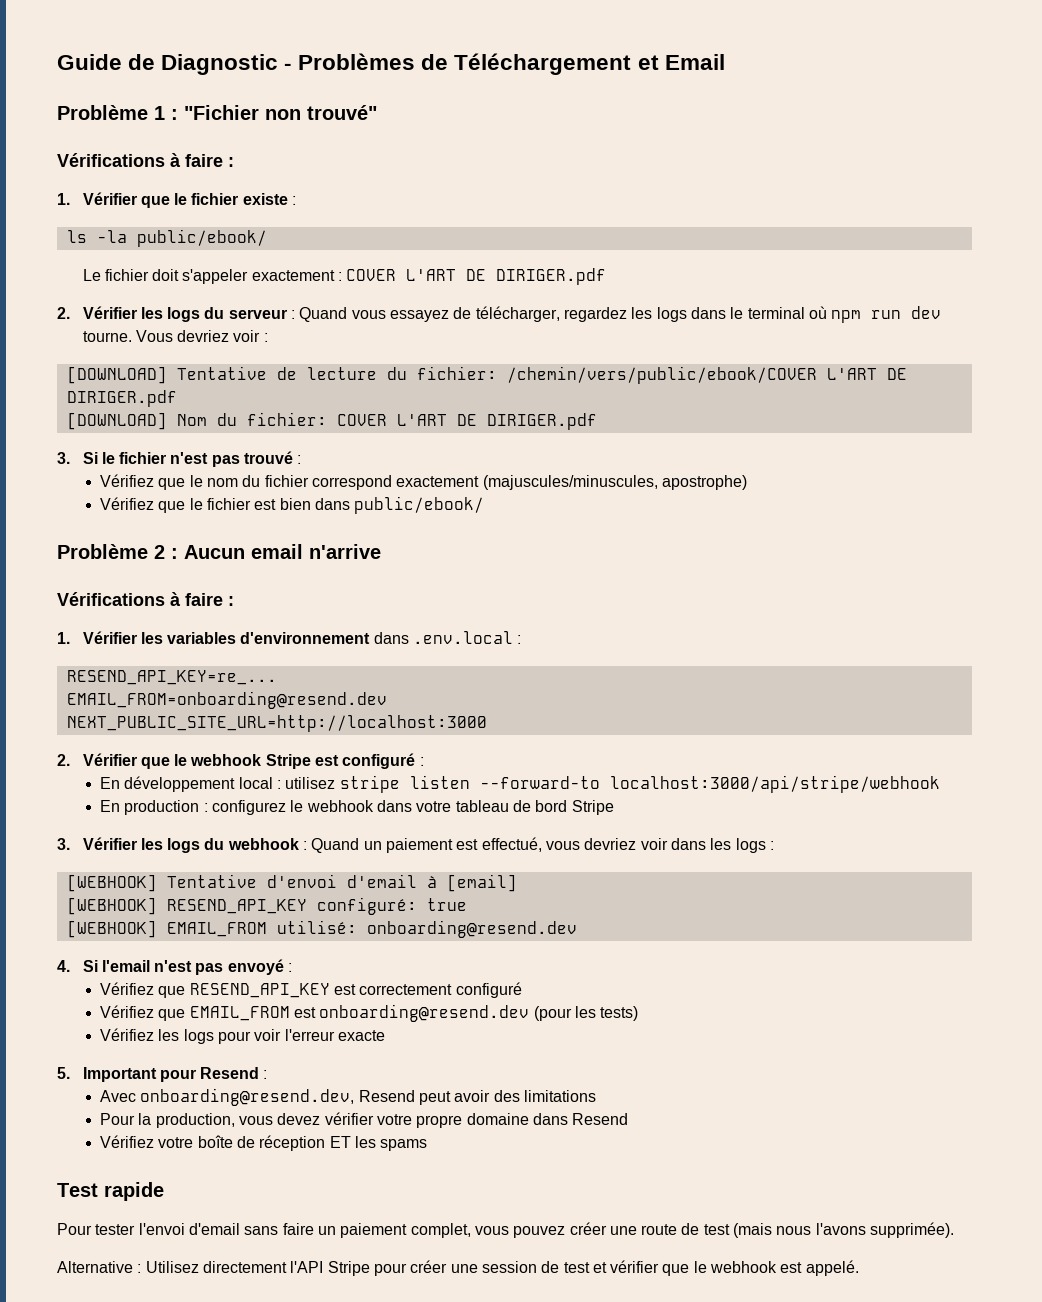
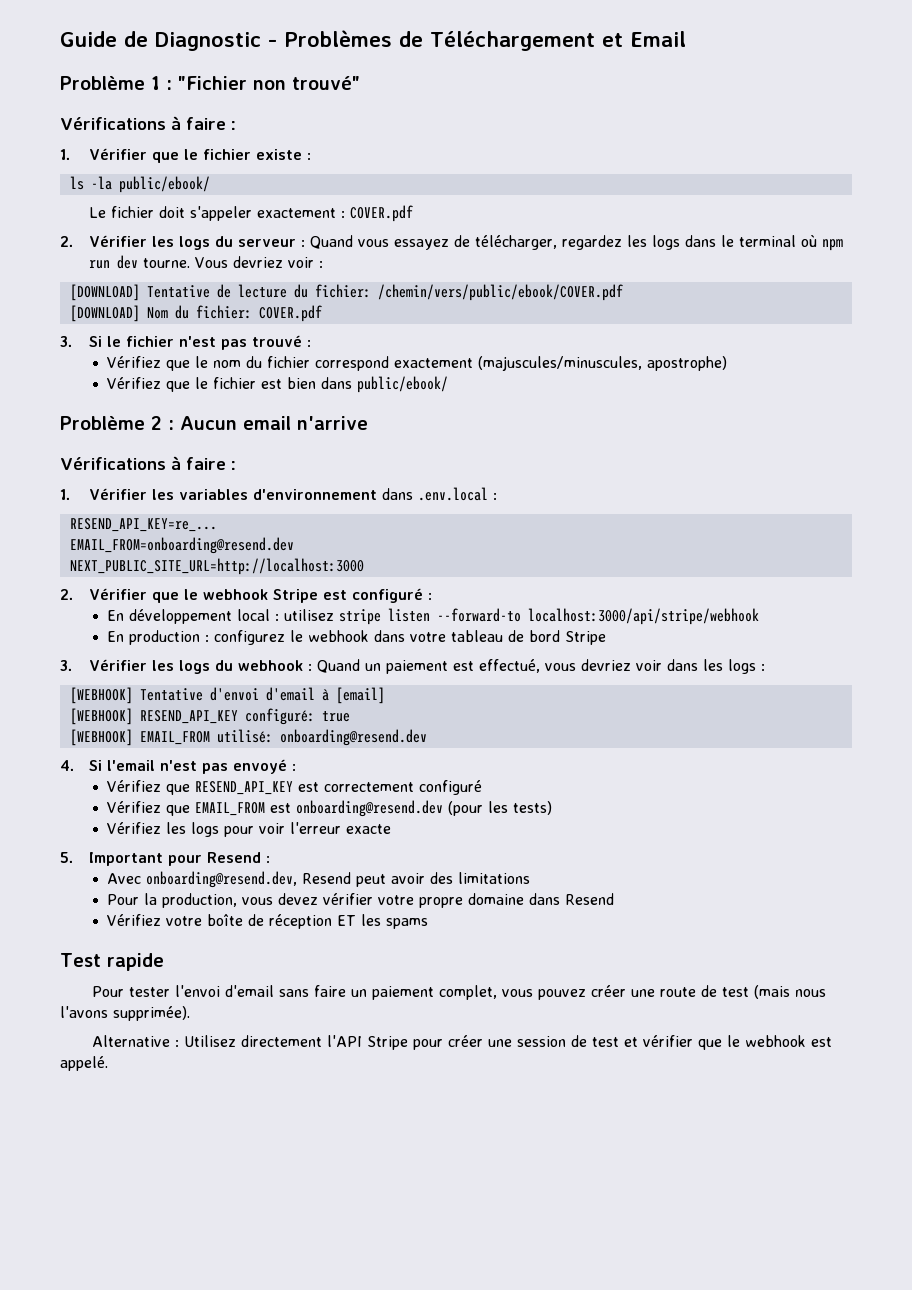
- Le fichier doit s'appeler exactement : COVER L'ART DE DIRIGER.pdf
+ Le fichier doit s'appeler exactement : COVER.pdf
- [DOWNLOAD] Tentative de lecture du fichier: /chemin/vers/public/ebook/COVER L'ART DE DIRIGER.pdf
+ [DOWNLOAD] Tentative de lecture du fichier: /chemin/vers/public/ebook/COVER.pdf
- [DOWNLOAD] Nom du fichier: COVER L'ART DE DIRIGER.pdf
+ [DOWNLOAD] Nom du fichier: COVER.pdf

